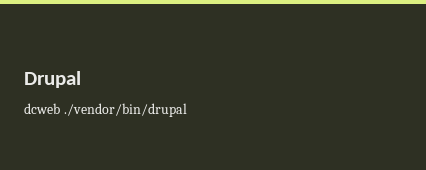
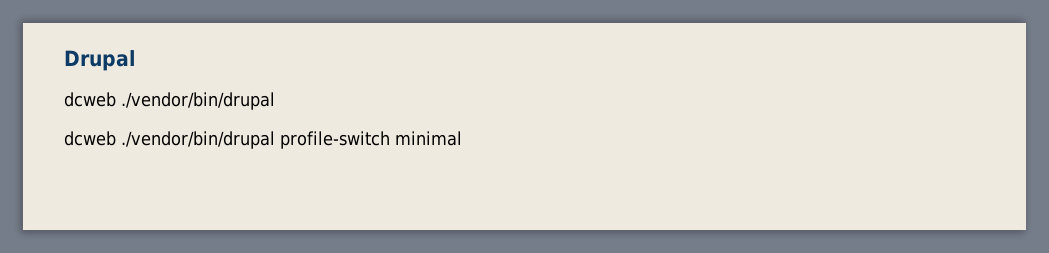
+ dcweb ./vendor/bin/drupal profile-switch minimal

